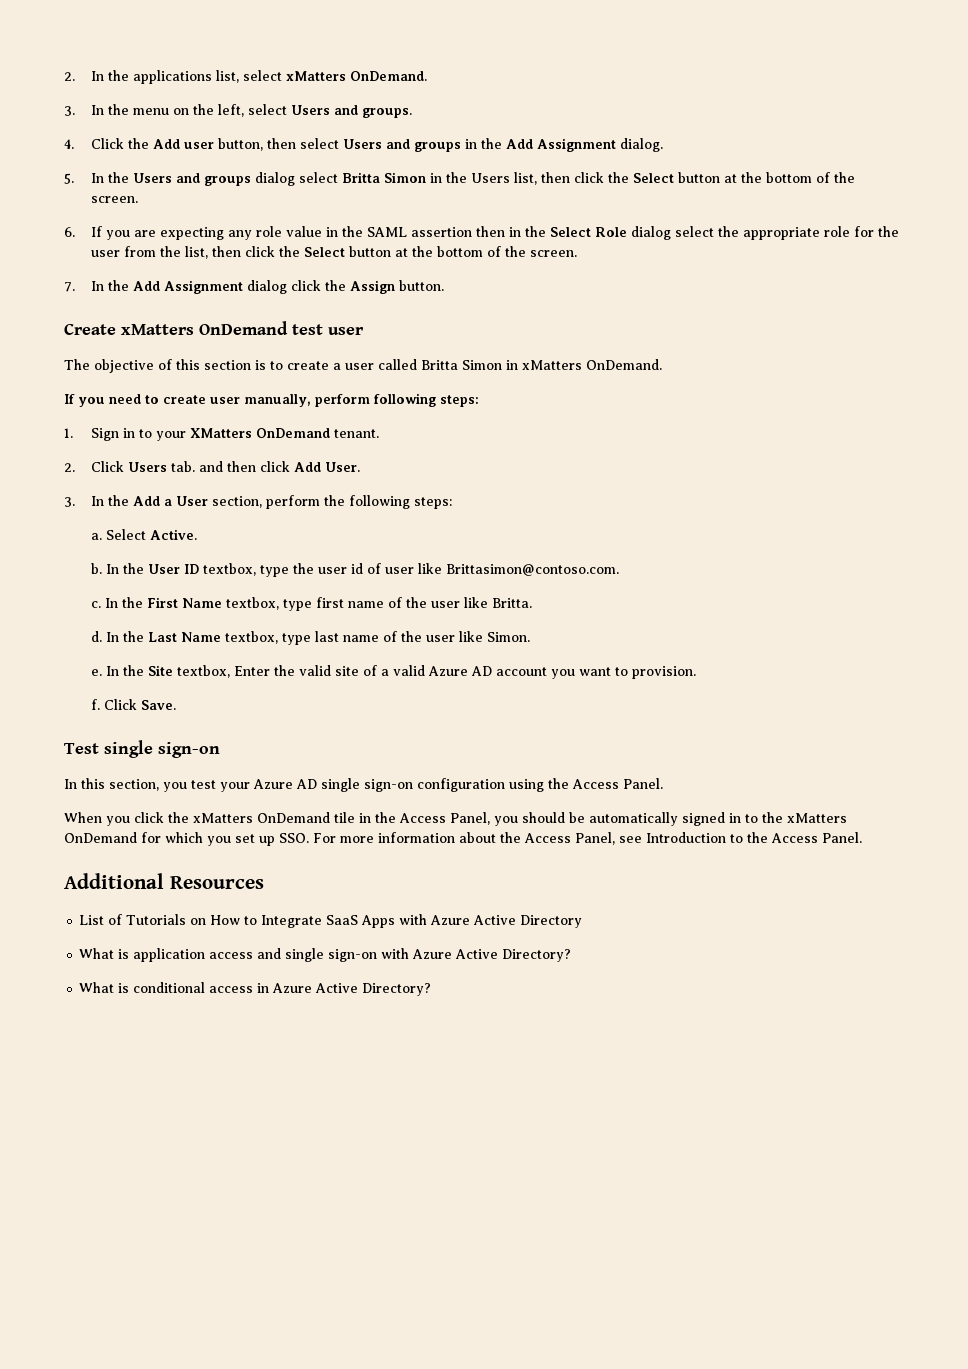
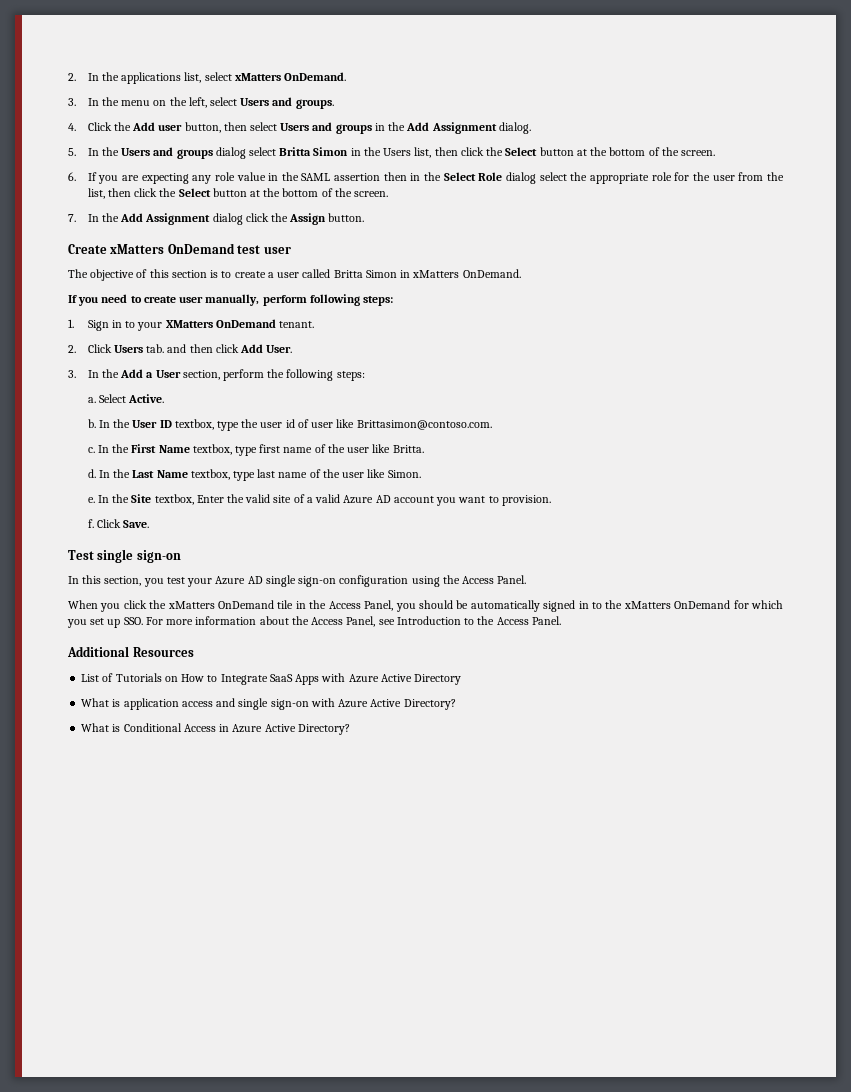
- What is conditional access in Azure Active Directory?
+ What is Conditional Access in Azure Active Directory?

